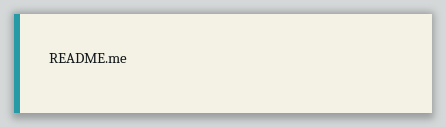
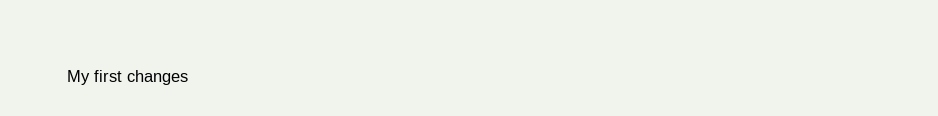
- README.me
+ My first changes

